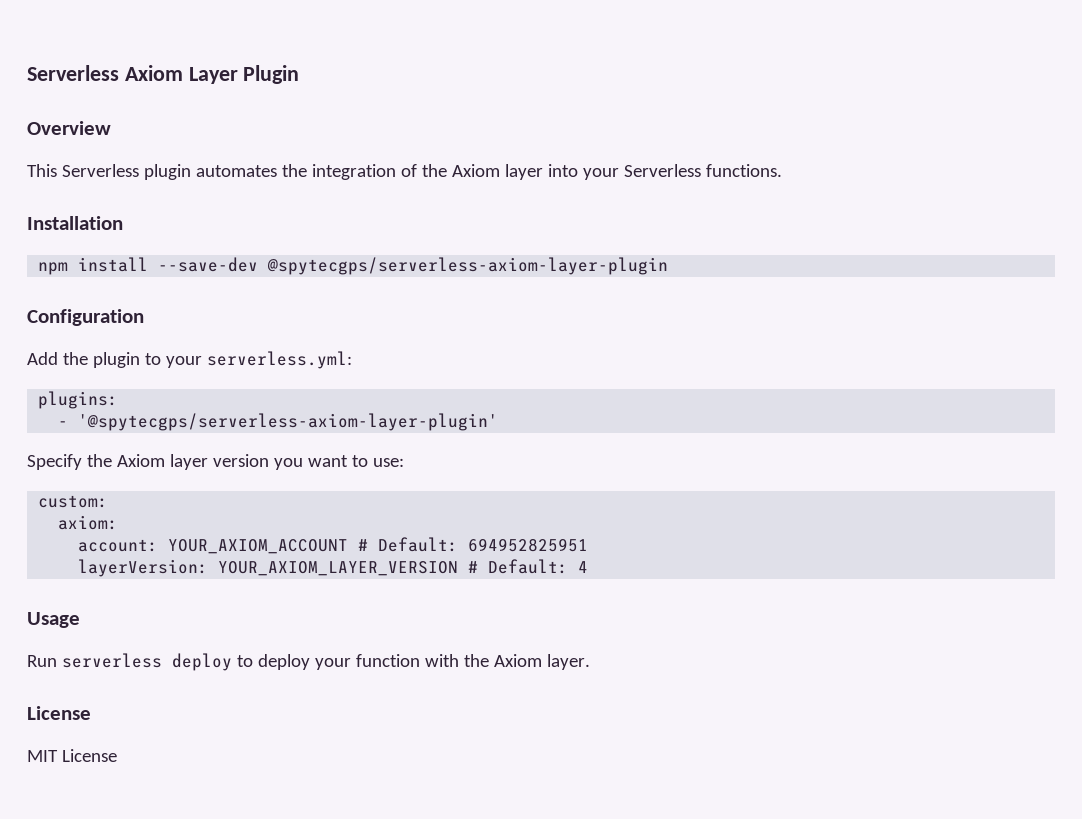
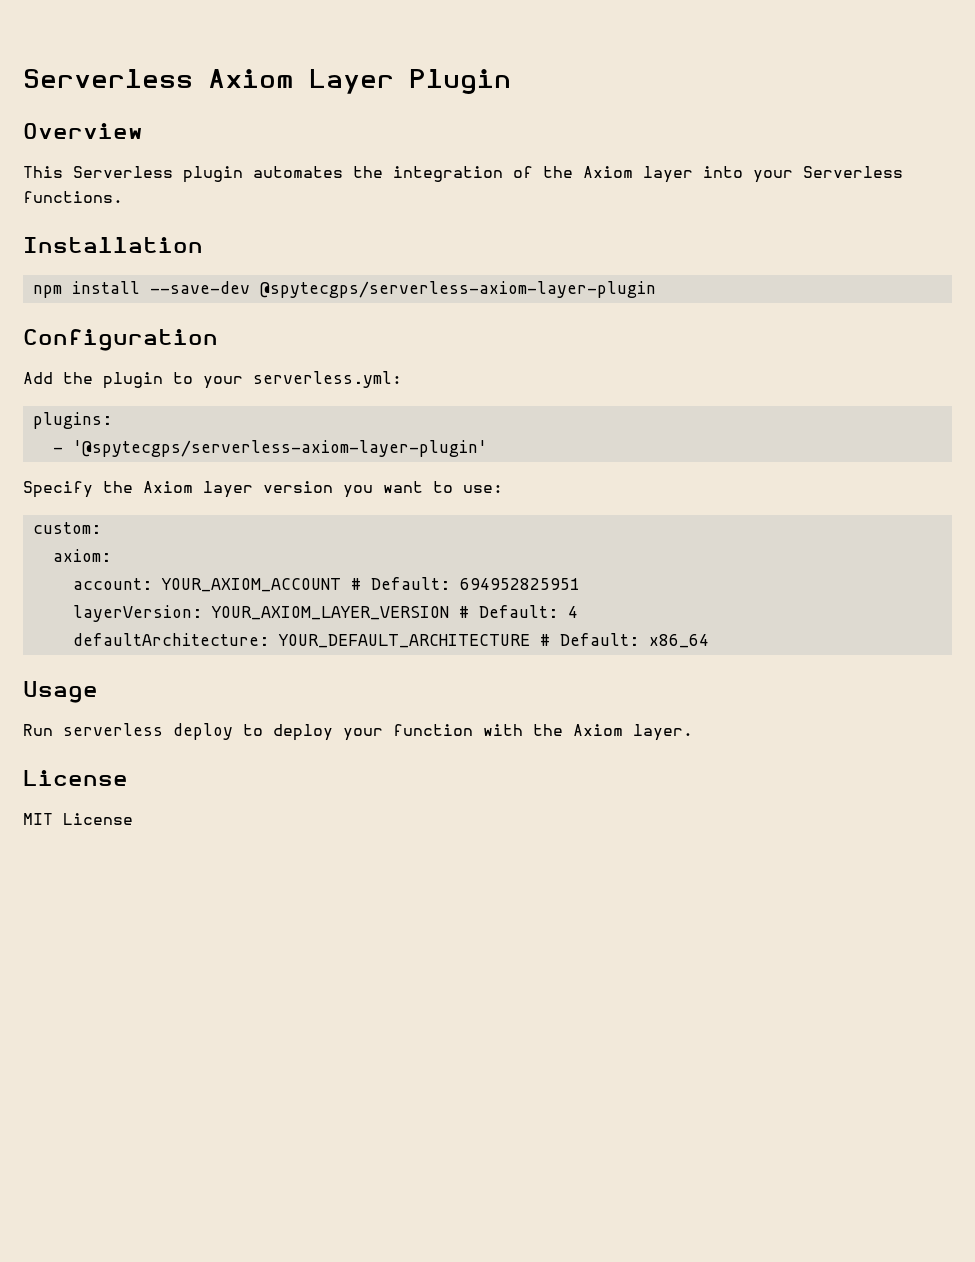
+ defaultArchitecture: YOUR_DEFAULT_ARCHITECTURE # Default: x86_64

